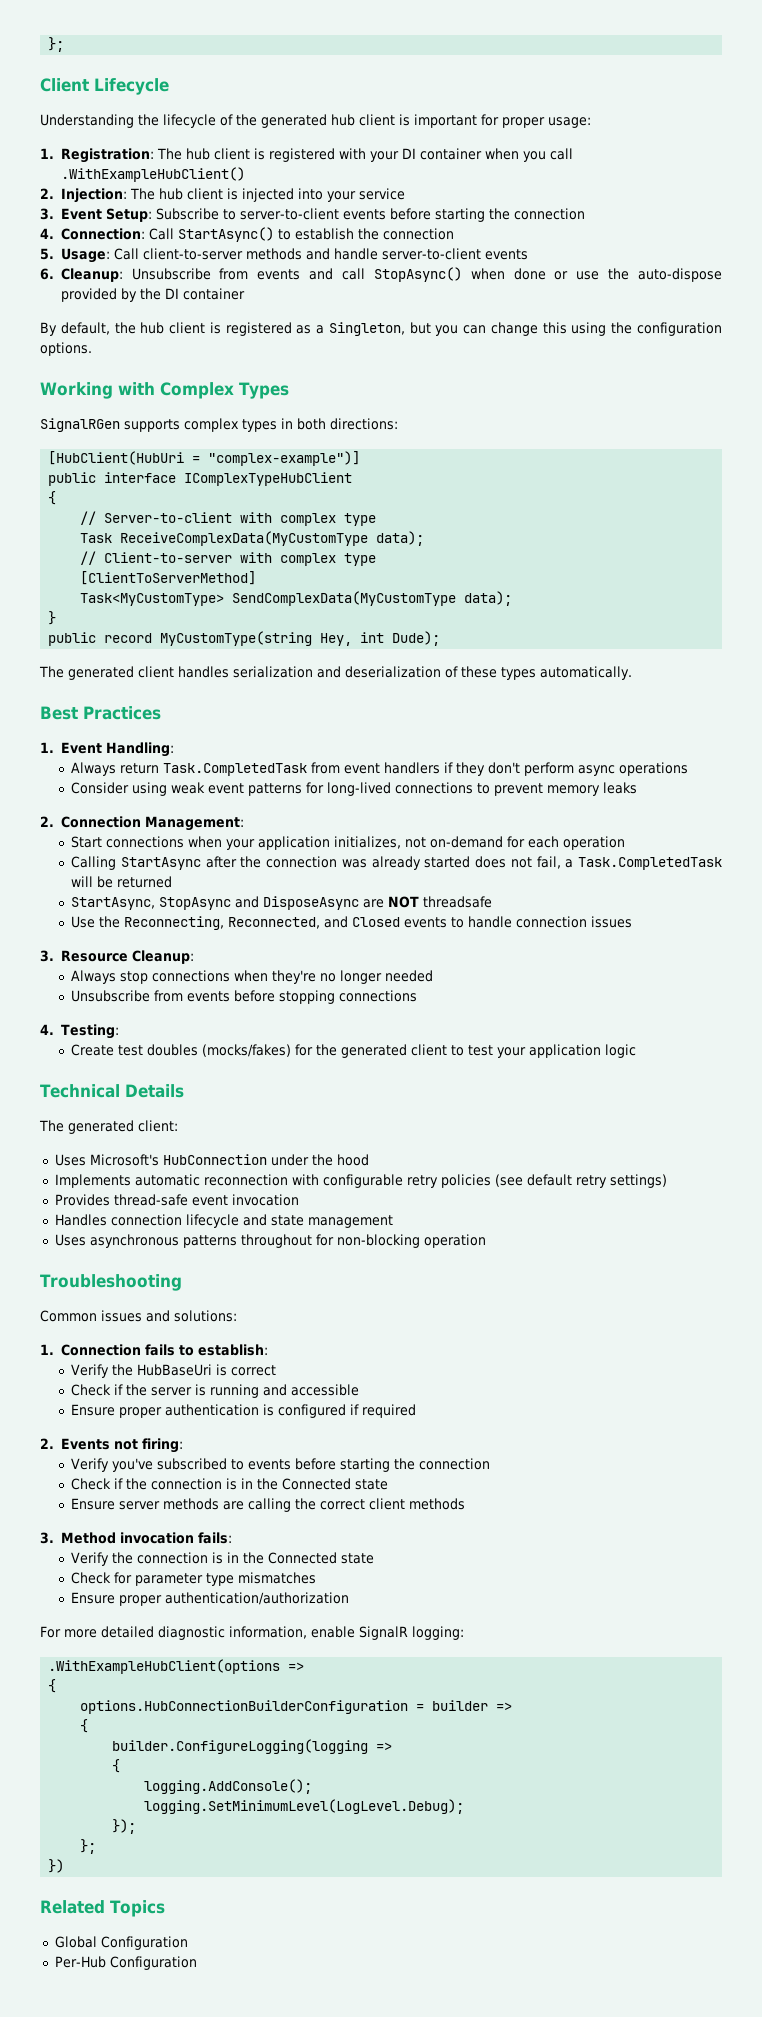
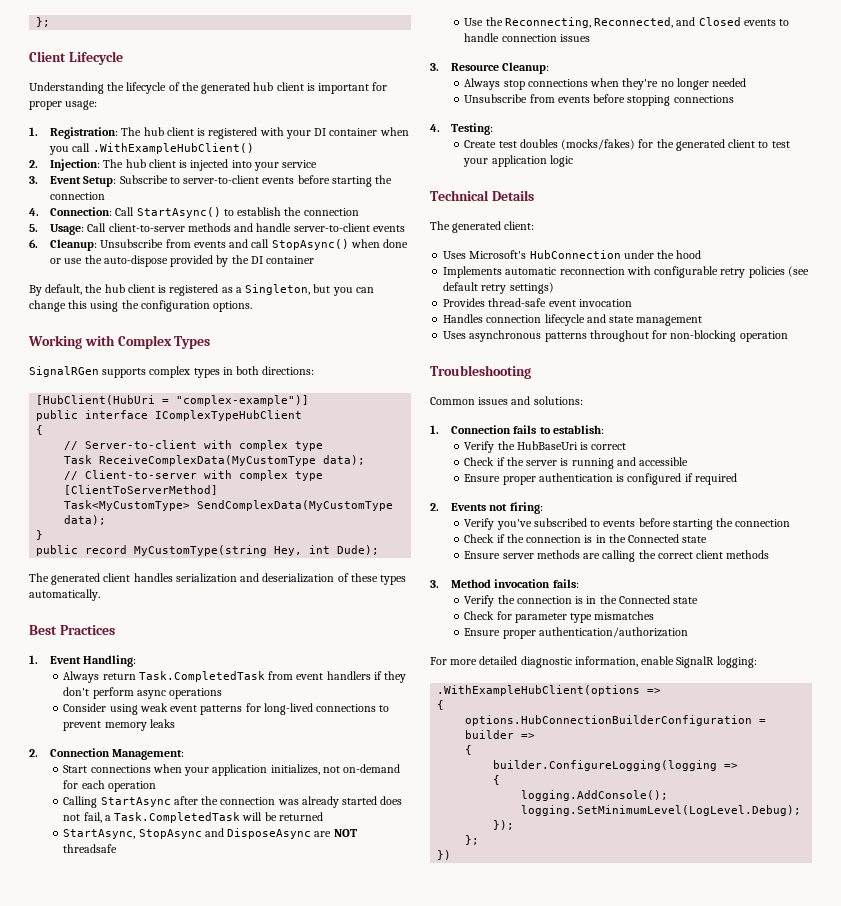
- Related Topics
- Global Configuration
- Per-Hub Configuration

